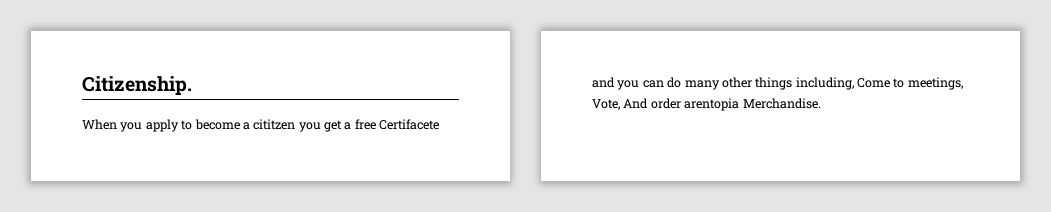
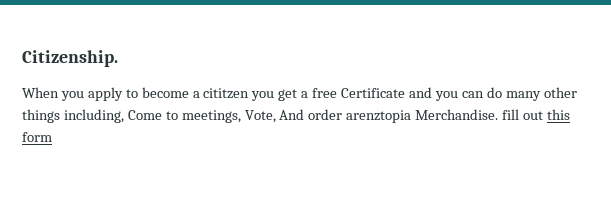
- When you apply to become a cititzen you get a free Certifacete and you can do many other things including, Come to meetings, Vote, And order arentopia Merchandise.
+ When you apply to become a cititzen you get a free Certificate and you can do many other things including, Come to meetings, Vote, And order arenztopia Merchandise. fill out this form

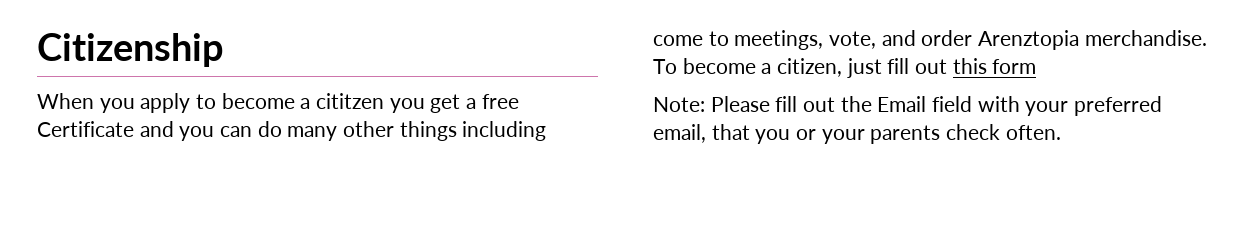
- Citizenship.
+ Citizenship
- When you apply to become a cititzen you get a free Certificate and you can do many other things including, Come to meetings, Vote, And order arenztopia Merchandise. fill out this form
+ When you apply to become a cititzen you get a free Certificate and you can do many other things including come to meetings, vote, and order Arenztopia merchandise. To become a citizen, just fill out this form
+ Note: Please fill out the Email field with your preferred email, that you or your parents check often.

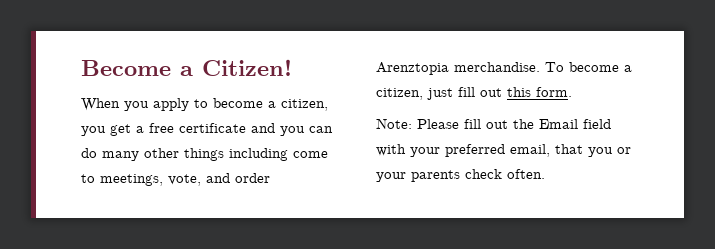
- Citizenship
+ Become a Citizen!
- When you apply to become a cititzen you get a free Certificate and you can do many other things including come to meetings, vote, and order Arenztopia merchandise.
+ When you apply to become a citizen, you get a free certificate and you can do many other things including come to meetings, vote, and order Arenztopia merchandise.
- To become a citizen, just fill out this form
+ To become a citizen, just fill out this form.

